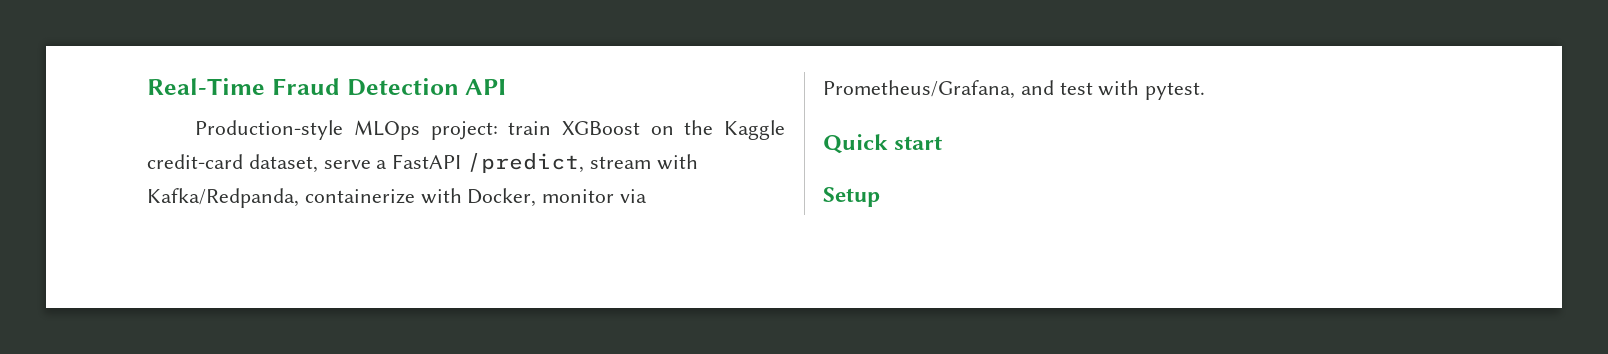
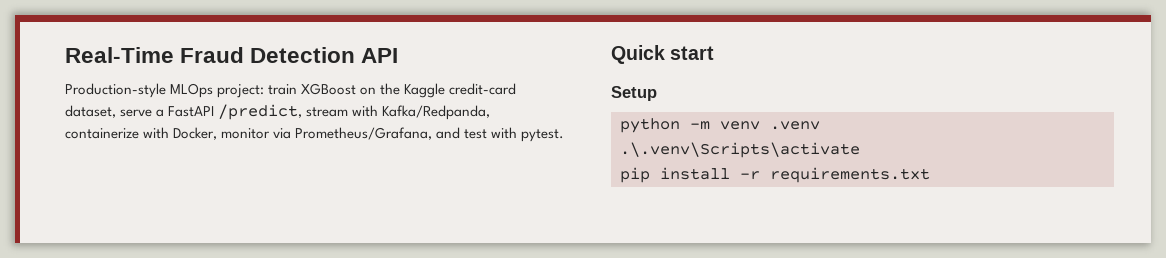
+ python -m venv .venv
+ .\.venv\Scripts\activate
+ pip install -r requirements.txt

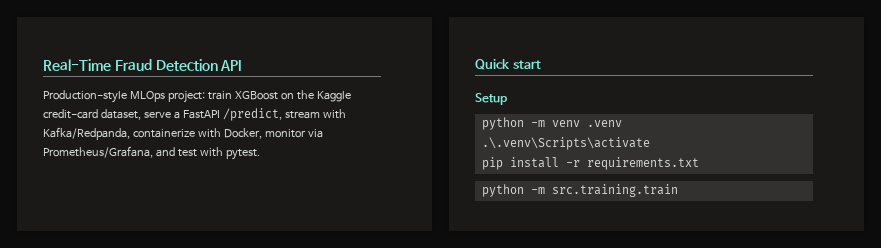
+ python -m src.training.train

